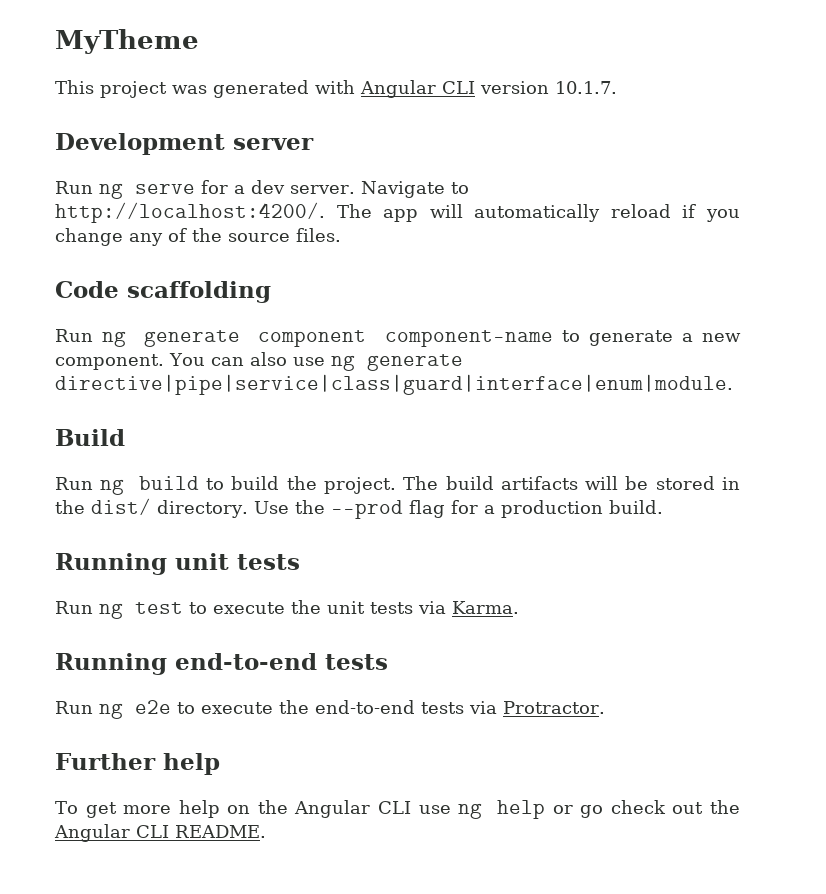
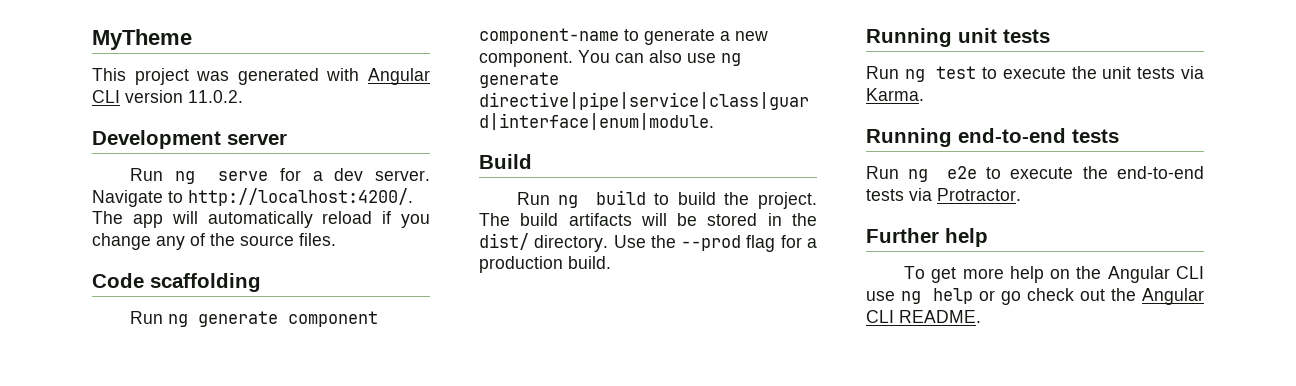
- This project was generated with Angular CLI version 10.1.7.
+ This project was generated with Angular CLI version 11.0.2.

